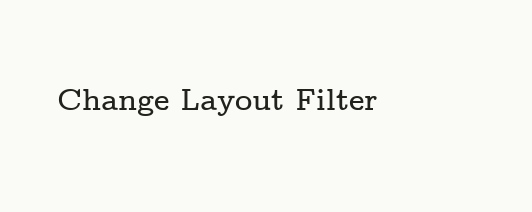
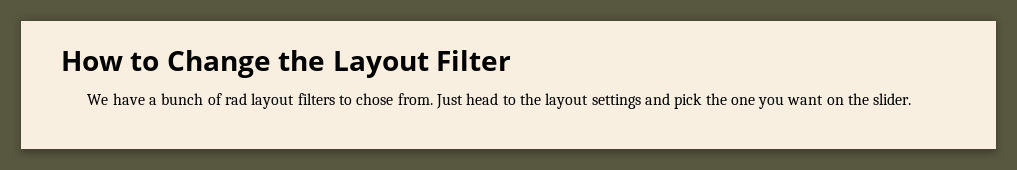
- Change Layout Filter
+ How to Change the Layout Filter
+ We have a bunch of rad layout filters to chose from. Just head to the layout settings and pick the one you want on the slider.

